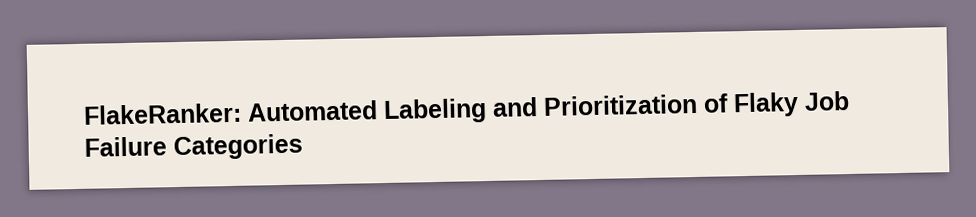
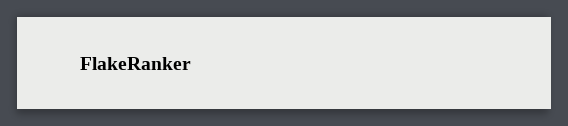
- FlakeRanker: Automated Labeling and Prioritization of Flaky Job Failure Categories
+ FlakeRanker

